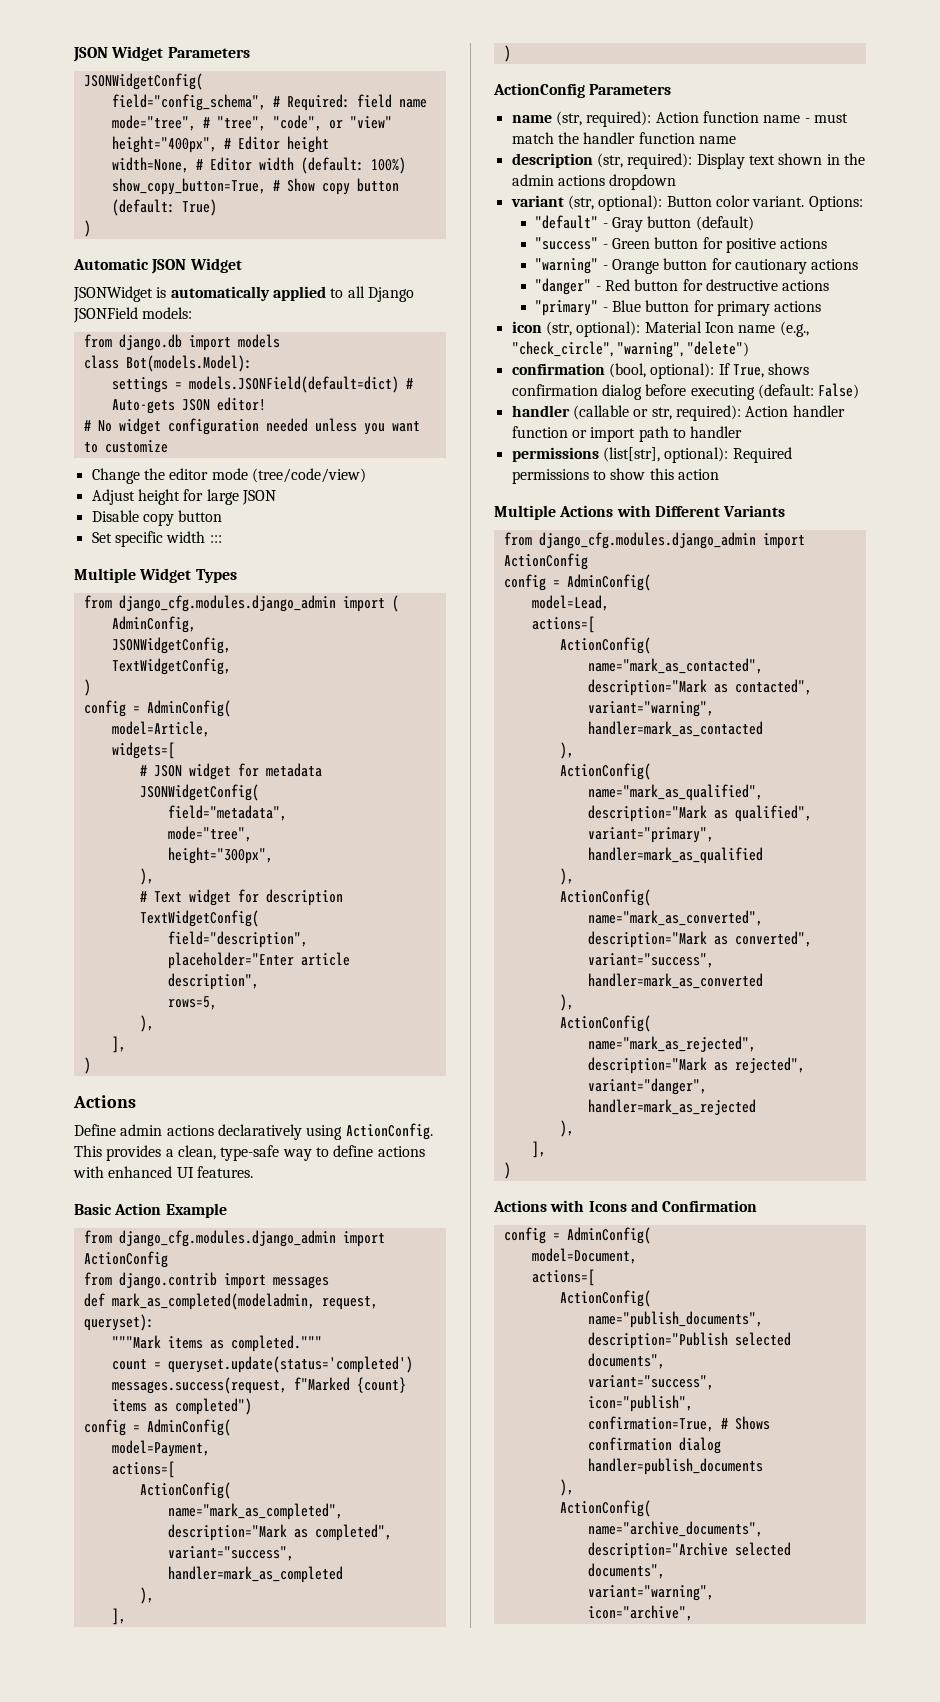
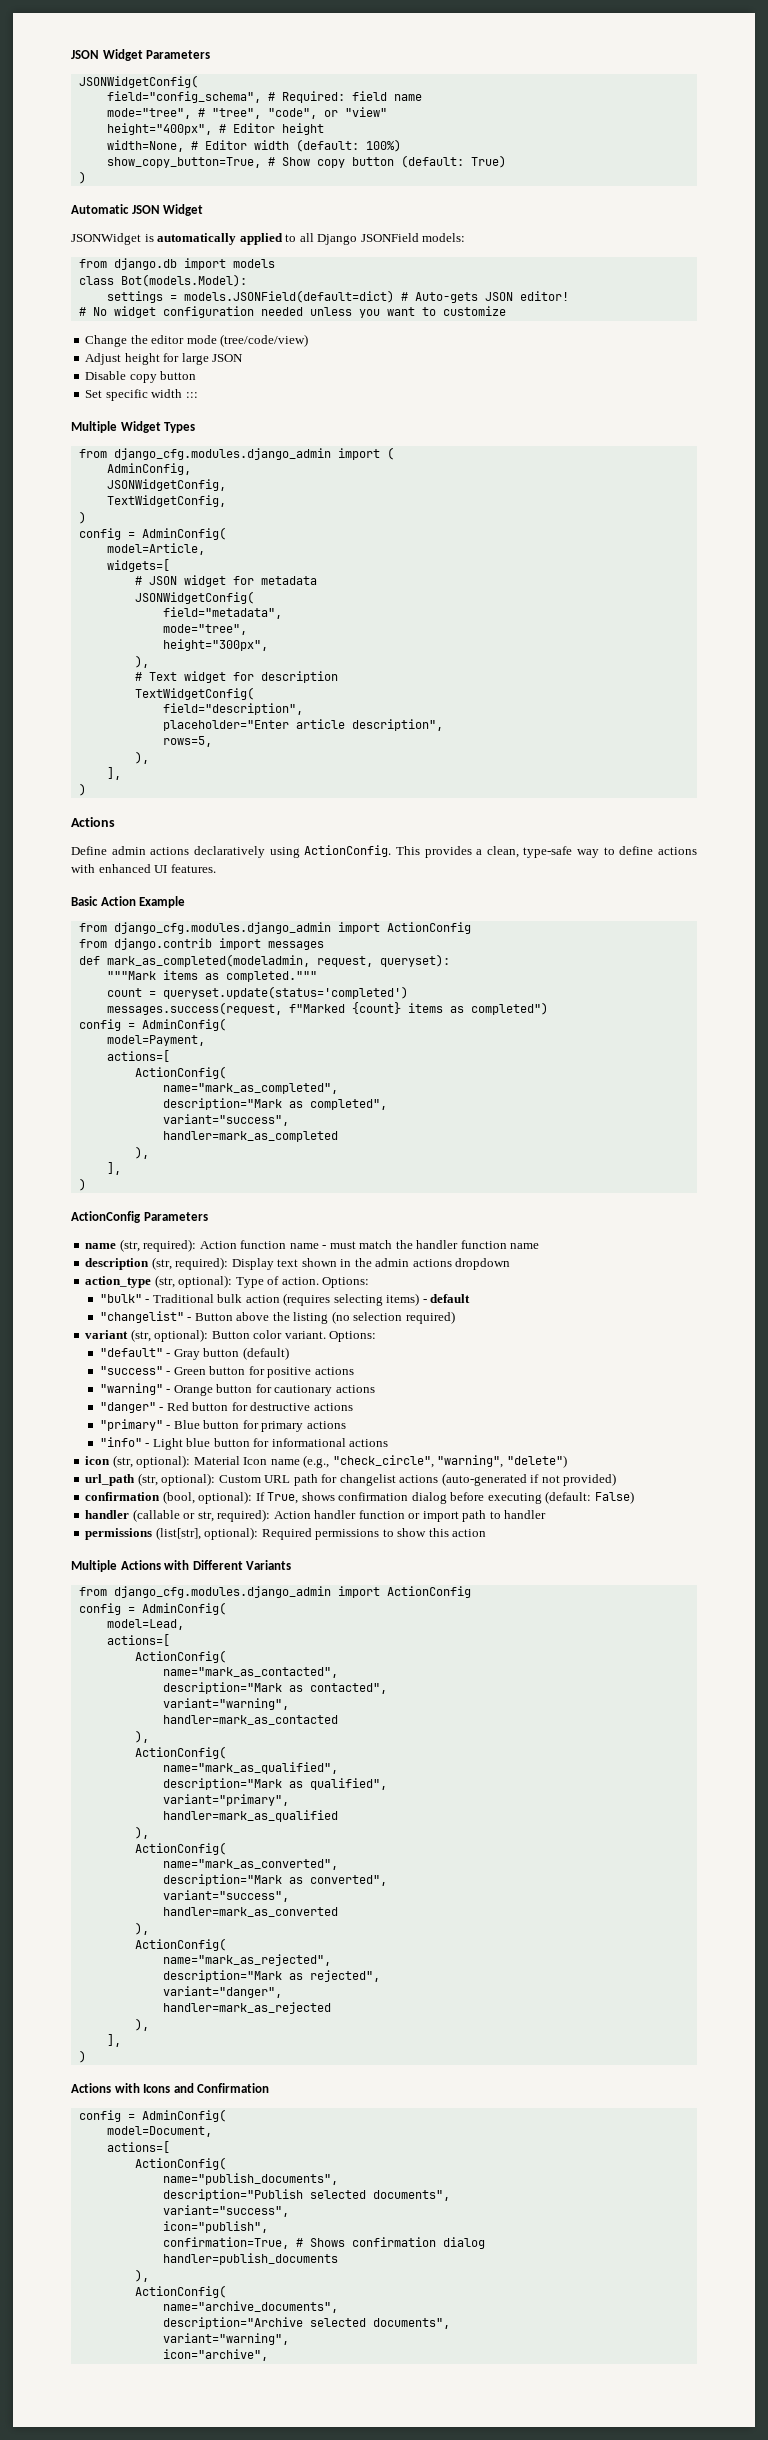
+ action_type (str, optional): Type of action. Options:
+ "bulk" - Traditional bulk action (requires selecting items) - default
+ "changelist" - Button above the listing (no selection required)
+ "info" - Light blue button for informational actions
+ url_path (str, optional): Custom URL path for changelist actions (auto-generated if not provided)

